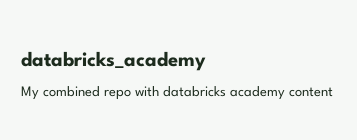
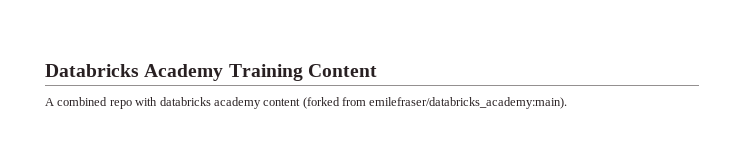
- databricks_academy
- My combined repo with databricks academy content
+ Databricks Academy Training Content
+ A combined repo with databricks academy content (forked from emilefraser/databricks_academy:main).

